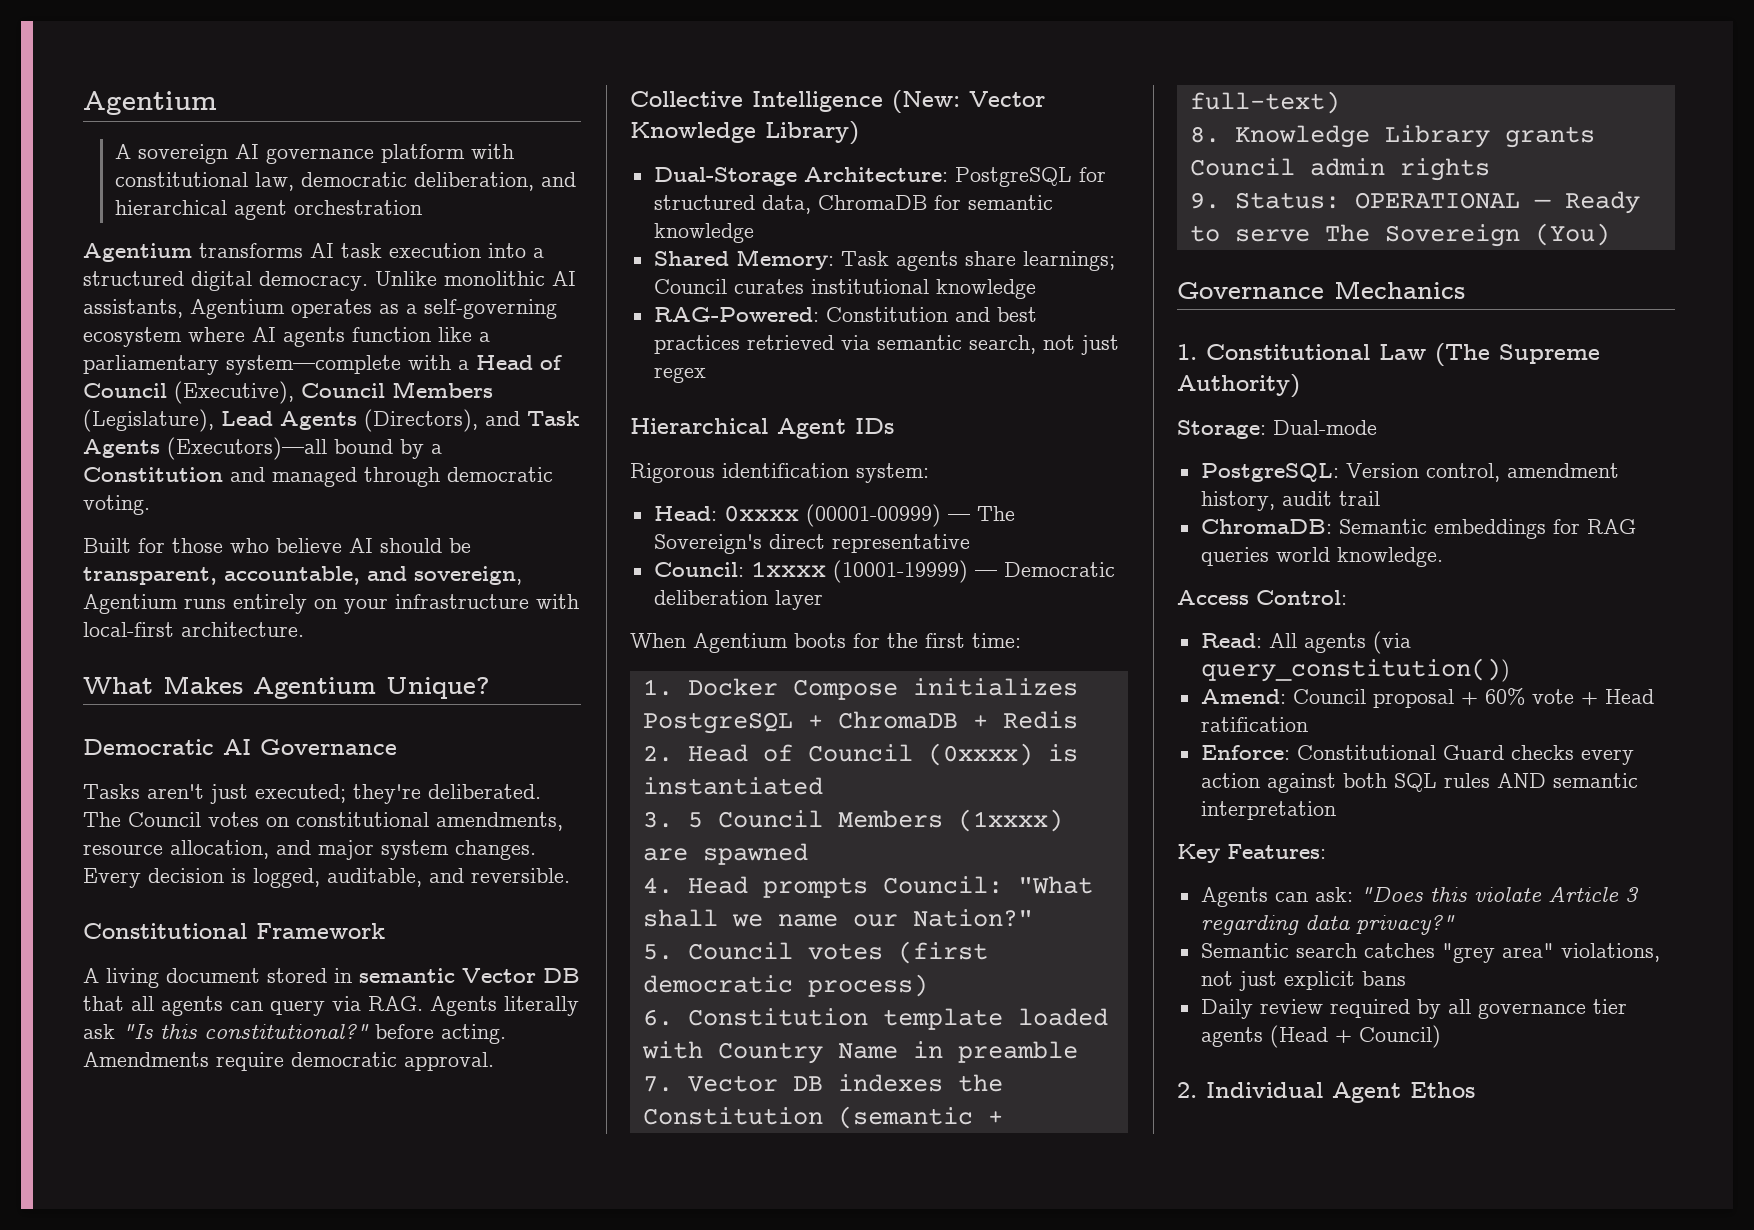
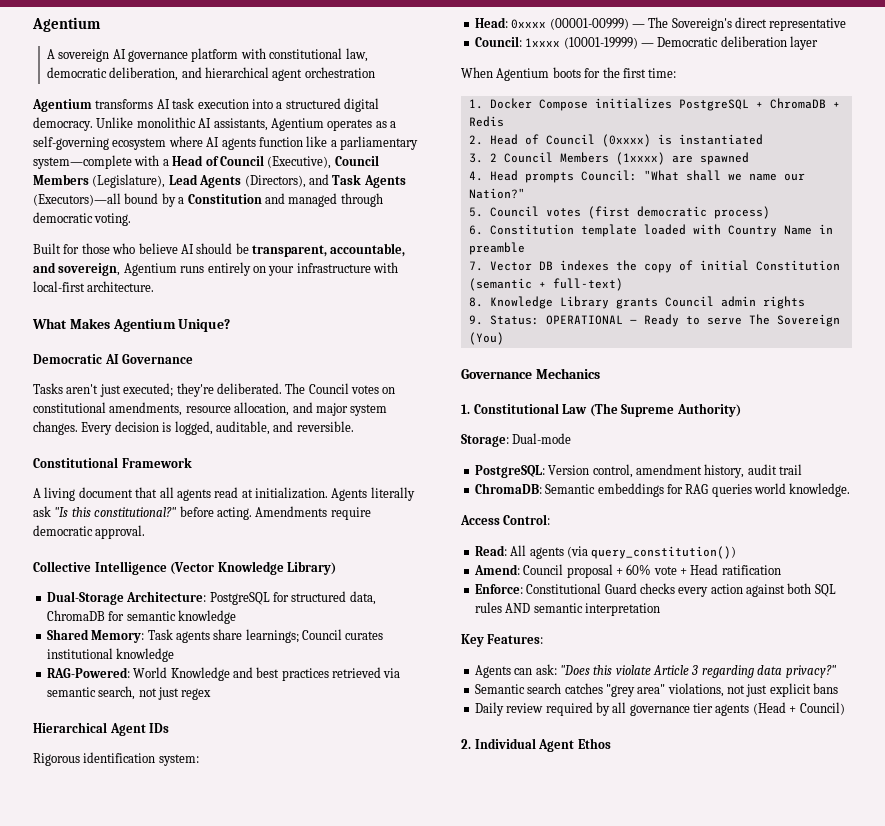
- A living document stored in semantic Vector DB that all agents can query via RAG. Agents literally ask "Is this constitutional?" before acting.
+ A living document that all agents read at initialization. Agents literally ask "Is this constitutional?" before acting.
- Collective Intelligence (New: Vector Knowledge Library)
+ Collective Intelligence (Vector Knowledge Library)
- RAG-Powered: Constitution and best practices retrieved via semantic search, not just regex
+ RAG-Powered: World Knowledge and best practices retrieved via semantic search, not just regex
- 3. 5 Council Members (1xxxx) are spawned
+ 3. 2 Council Members (1xxxx) are spawned
- 7. Vector DB indexes the Constitution (semantic + full-text)
+ 7. Vector DB indexes the copy of initial Constitution (semantic + full-text)

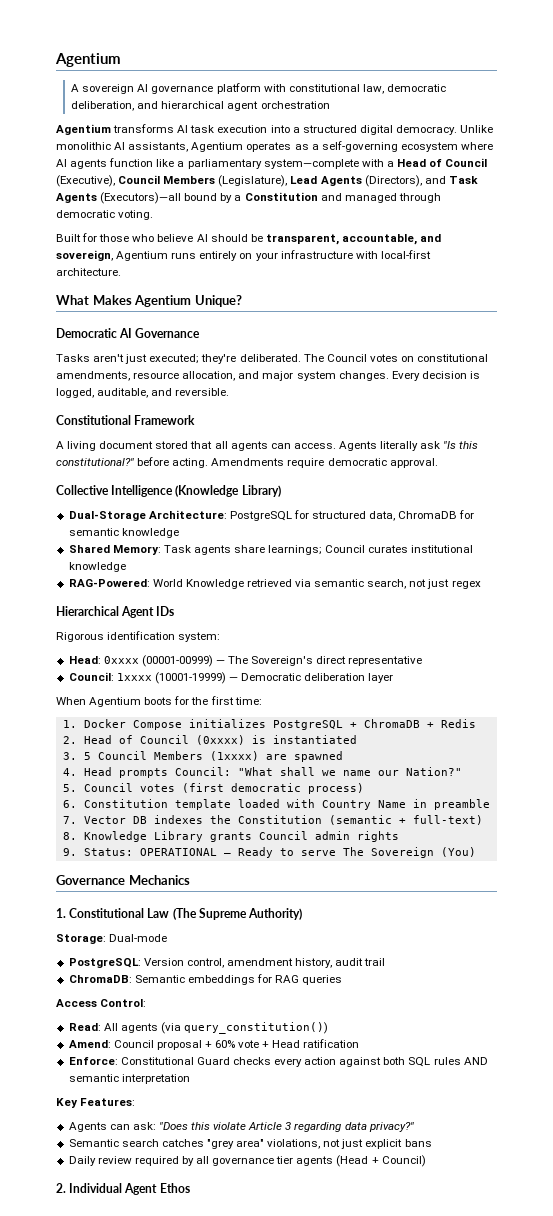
- A living document that all agents read at initialization.
+ A living document stored that all agents can access.
- Collective Intelligence (Vector Knowledge Library)
+ Collective Intelligence (Knowledge Library)
- RAG-Powered: World Knowledge and best practices retrieved via semantic search, not just regex
+ RAG-Powered: World Knowledge retrieved via semantic search, not just regex
- 3. 2 Council Members (1xxxx) are spawned
+ 3. 5 Council Members (1xxxx) are spawned
- 7. Vector DB indexes the copy of initial Constitution (semantic + full-text)
+ 7. Vector DB indexes the Constitution (semantic + full-text)
- ChromaDB: Semantic embeddings for RAG queries world knowledge.
+ ChromaDB: Semantic embeddings for RAG queries

